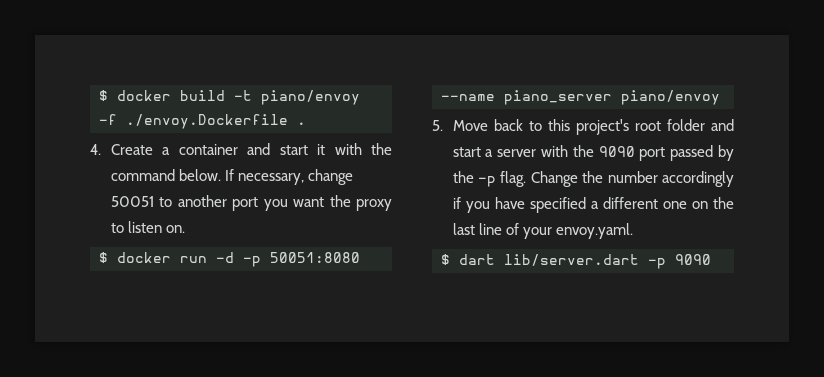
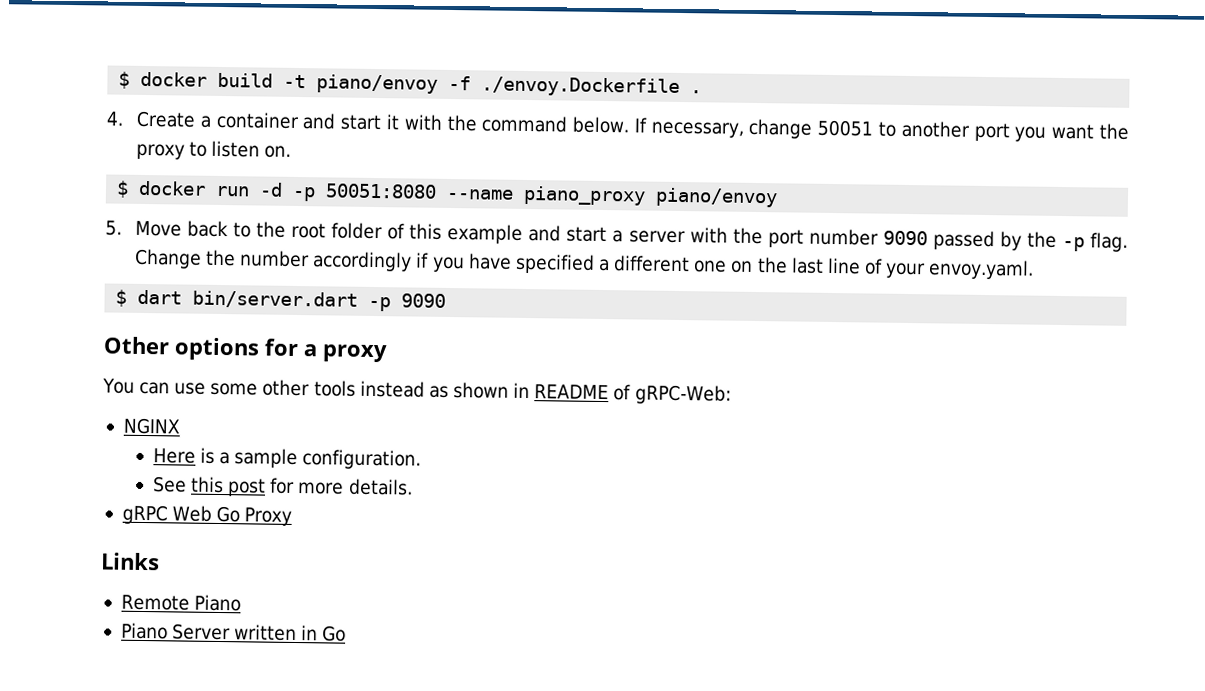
- $ docker run -d -p 50051:8080 --name piano_server piano/envoy
+ $ docker run -d -p 50051:8080 --name piano_proxy piano/envoy
- 5. Move back to this project's root folder and start a server with the 9090 port passed by the -p flag.
+ 5. Move back to the root folder of this example and start a server with the port number 9090 passed by the -p flag.
- $ dart lib/server.dart -p 9090
+ $ dart bin/server.dart -p 9090
+ Other options for a proxy
+ You can use some other tools instead as shown in README of gRPC-Web:
+ NGINX
+ Here is a sample configuration.
+ See this post for more details.
+ gRPC Web Go Proxy
+ Links
+ Remote Piano
+ Piano Server written in Go

